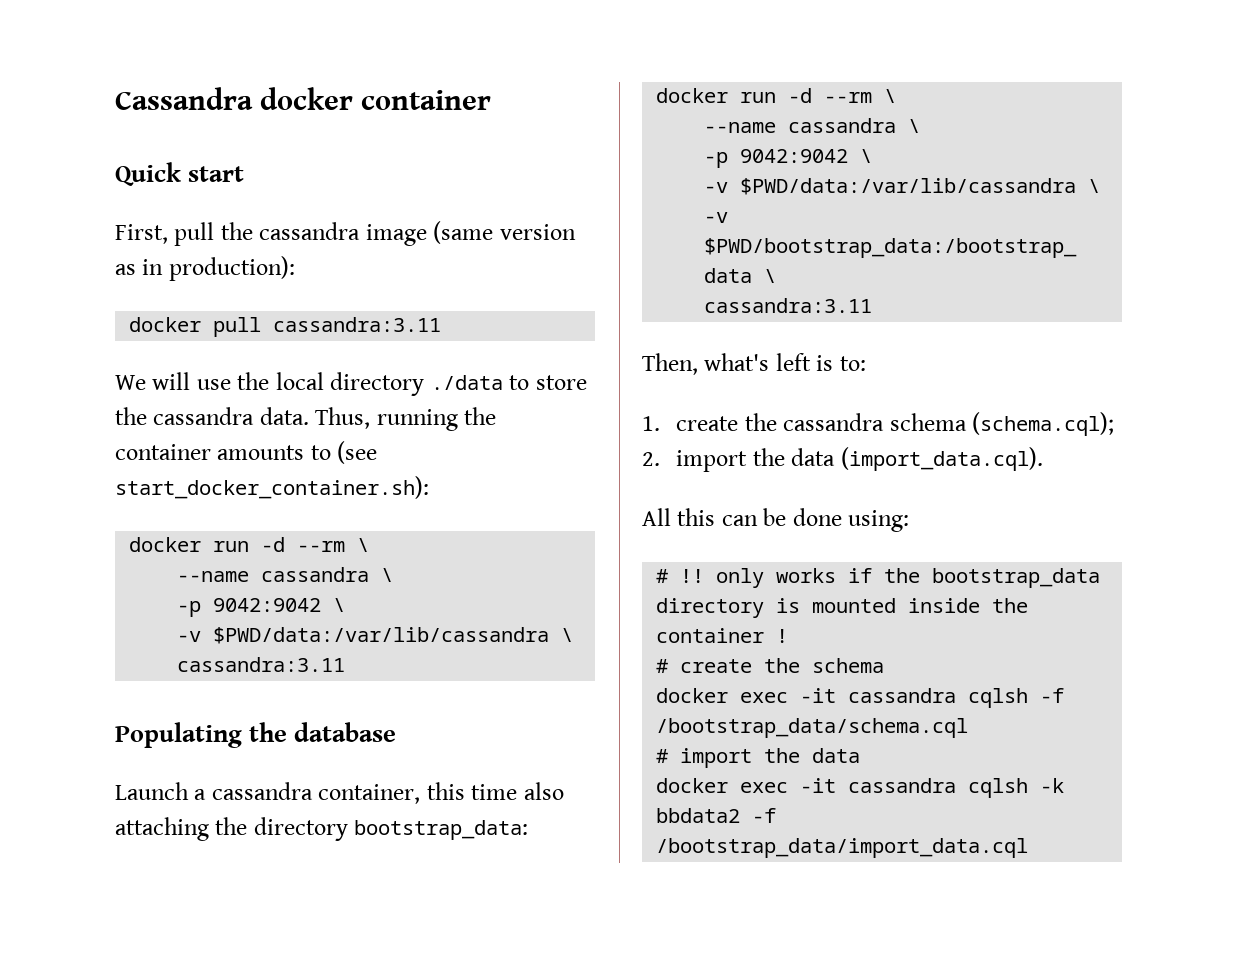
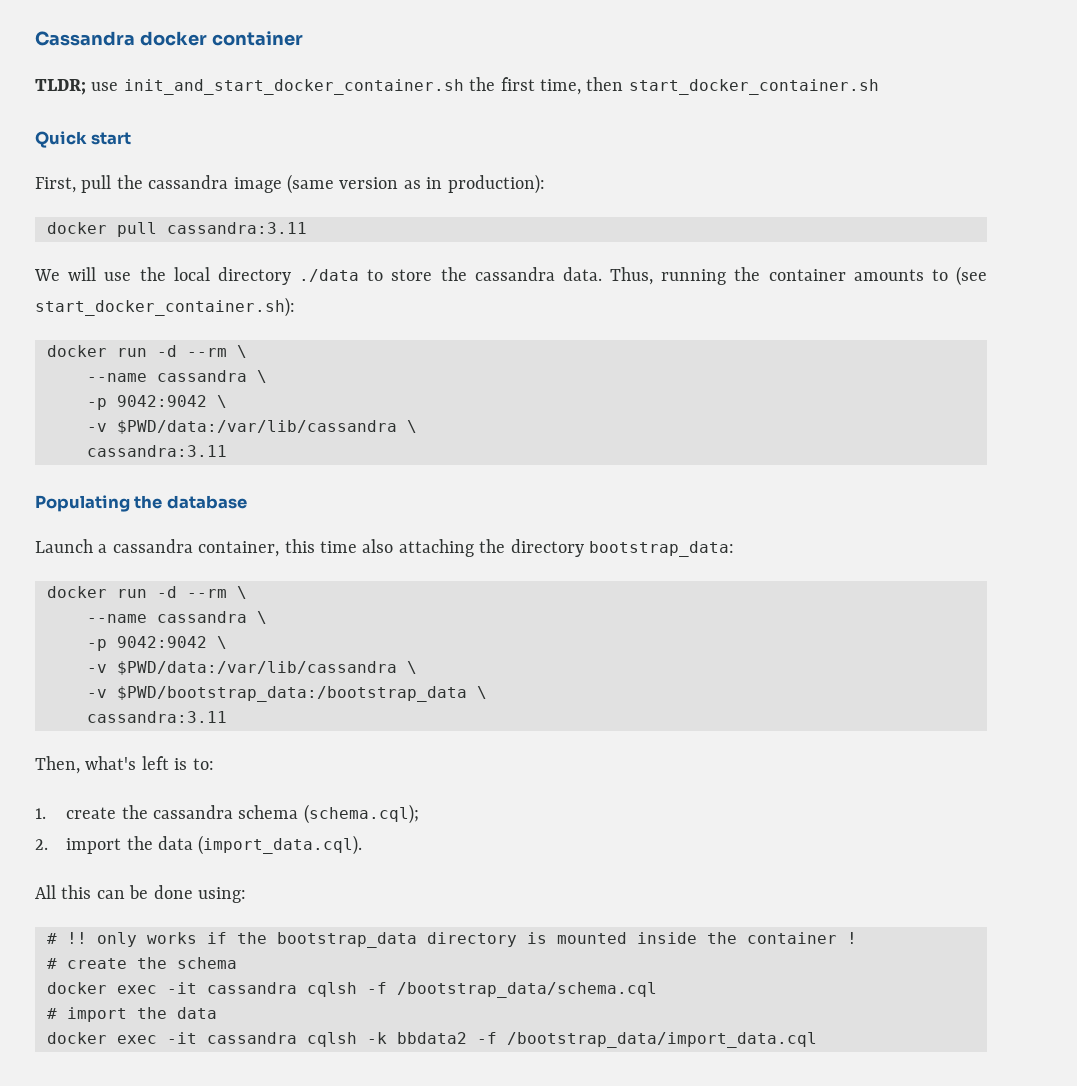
+ TLDR; use init_and_start_docker_container.sh the first time, then start_docker_container.sh

